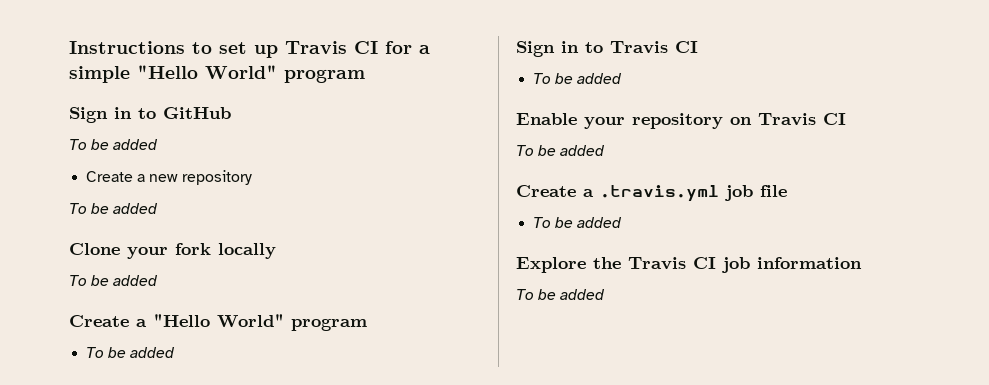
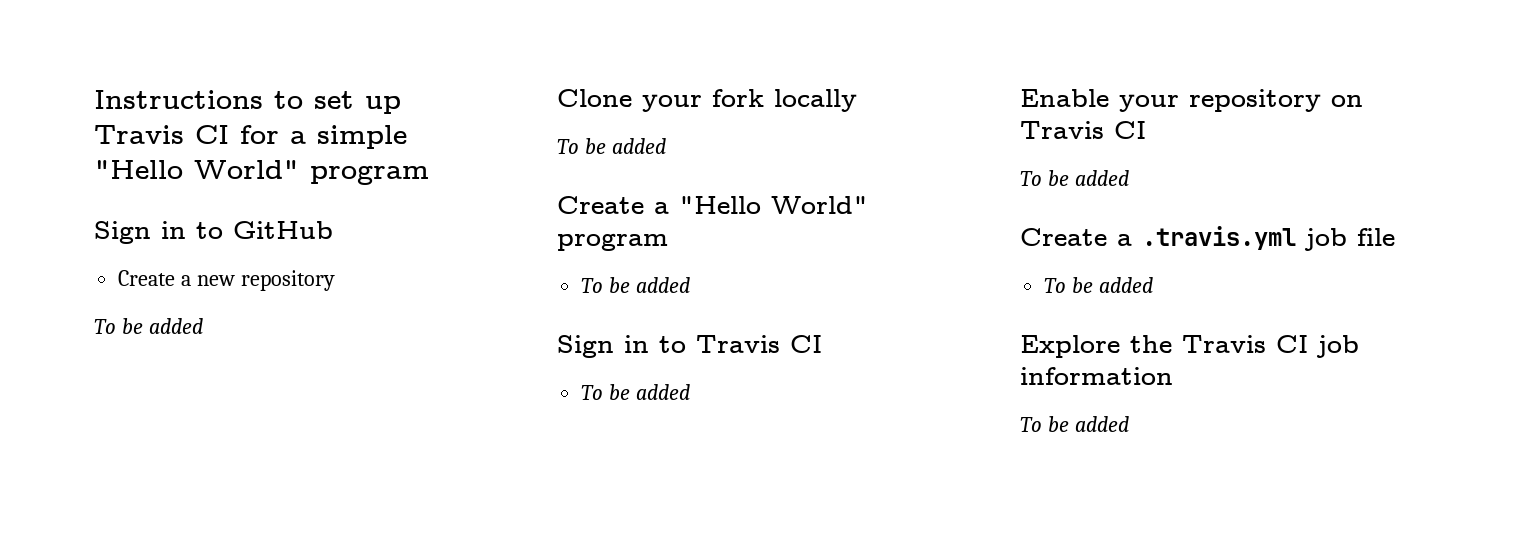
  Sign in to GitHub
- To be added

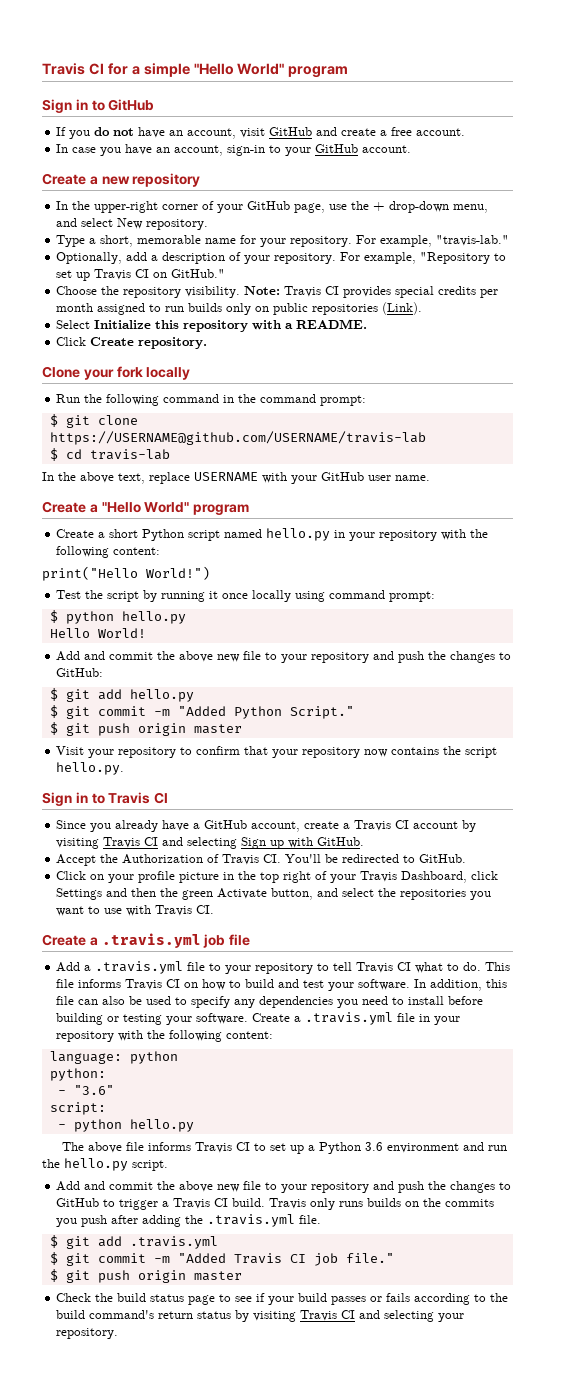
- Instructions to set up Travis CI for a simple "Hello World" program
+ Travis CI for a simple "Hello World" program
+ If you do not have an account, visit GitHub and create a free account.
+ In case you have an account, sign-in to your GitHub account.
  Create a new repository
- To be added
+ In the upper-right corner of your GitHub page, use the + drop-down menu, and select New repository.
+ Type a short, memorable name for your repository. For example, "travis-lab."
+ Optionally, add a description of your repository. For example, "Repository to set up Travis CI on GitHub."
+ Choose the repository visibility. Note: Travis CI provides special credits per month assigned to run builds only on public repositories (Link).
+ Select Initialize this repository with a README.
+ Click Create repository.
  Clone your fork locally
- To be added
+ Run the following command in the command prompt:
+ $ git clone https://USERNAME@github.com/USERNAME/travis-lab
+ $ cd travis-lab
+ In the above text, replace USERNAME with your GitHub user name.
  Create a "Hello World" program
- To be added
+ Create a short Python script named hello.py in your repository with the following content:
+ print("Hello World!")
+ Test the script by running it once locally using command prompt:
+ $ python hello.py
+ Hello World!
+ Add and commit the above new file to your repository and push the changes to GitHub:
+ $ git add hello.py
+ $ git commit -m "Added Python Script."
+ $ git push origin master
+ Visit your repository to confirm that your repository now contains the script hello.py.
  Sign in to Travis CI
- To be added
- Enable your repository on Travis CI
- To be added
+ Since you already have a GitHub account, create a Travis CI account by visiting Travis CI and selecting Sign up with GitHub.
+ Accept the Authorization of Travis CI. You'll be redirected to GitHub.
+ Click on your profile picture in the top right of your Travis Dashboard, click Settings and then the green Activate button, and select the repositories you want to use with Travis CI.
  Create a .travis.yml job file
- To be added
- Explore the Travis CI job information
- To be added
+ Add a .travis.yml file to your repository to tell Travis CI what to do. This file informs Travis CI on how to build and test your software. In addition, this file can also be used to specify any dependencies you need to install before building or testing your software. Create a .travis.yml file in your repository with the following content:
+ language: python
+ python:
+ - "3.6"
+ script:
+ - python hello.py
+ The above file informs Travis CI to set up a Python 3.6 environment and run the hello.py script.
+ Add and commit the above new file to your repository and push the changes to GitHub to trigger a Travis CI build. Travis only runs builds on the commits you push after adding the .travis.yml file.
+ $ git add .travis.yml
+ $ git commit -m "Added Travis CI job file."
+ $ git push origin master
+ Check the build status page to see if your build passes or fails according to the build command's return status by visiting Travis CI and selecting your repository.

